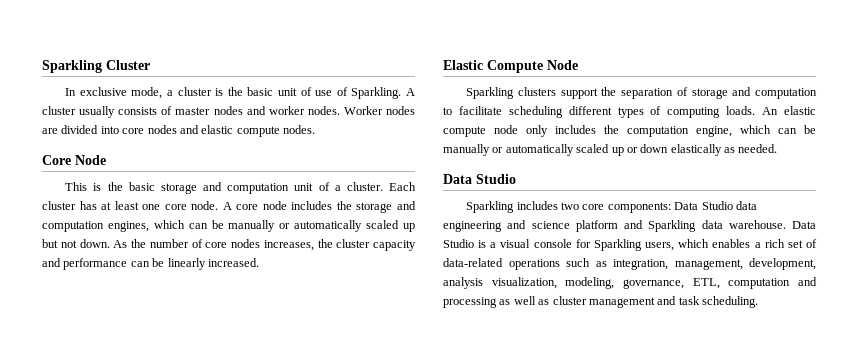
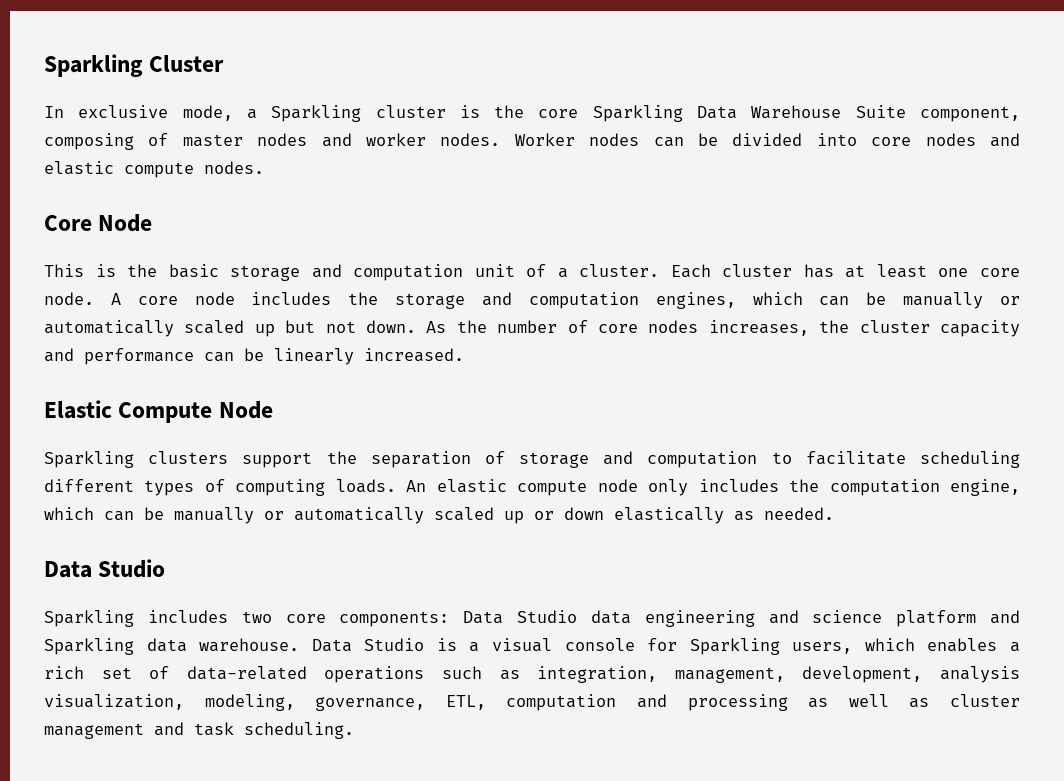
- In exclusive mode, a cluster is the basic unit of use of Sparkling. A cluster usually consists of master nodes and worker nodes.
+ In exclusive mode, a Sparkling cluster is the core Sparkling Data Warehouse Suite component, composing of master nodes and worker nodes.
- Worker nodes are divided into core nodes and elastic compute nodes.
+ Worker nodes can be divided into core nodes and elastic compute nodes.

